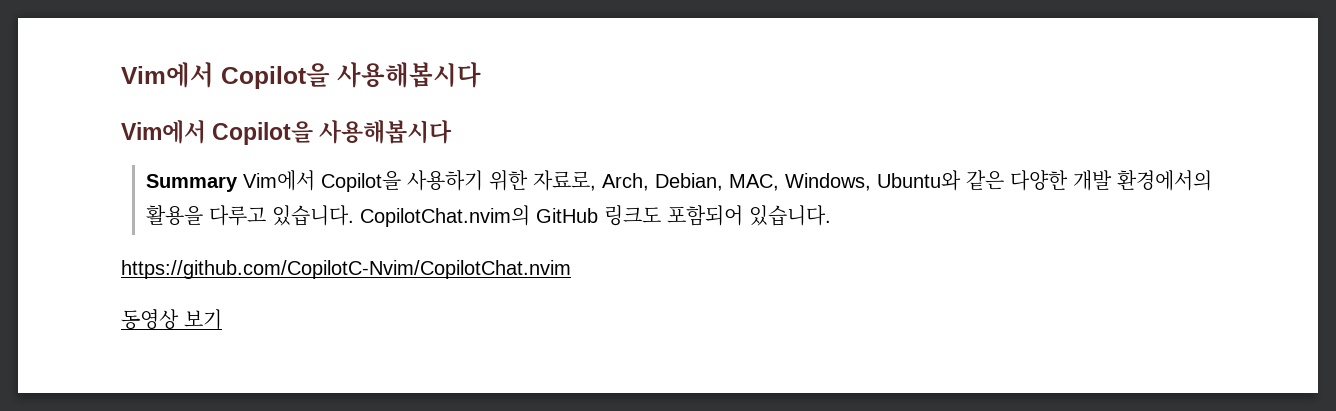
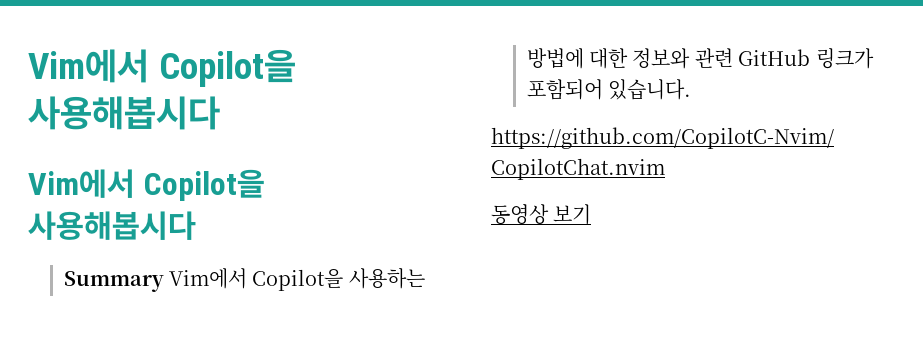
- Summary Vim에서 Copilot을 사용하기 위한 자료로, Arch, Debian, MAC, Windows, Ubuntu와 같은 다양한 개발 환경에서의 활용을 다루고 있습니다. CopilotChat.nvim의 GitHub 링크도 포함되어 있습니다.
+ Summary Vim에서 Copilot을 사용하는 방법에 대한 정보와 관련 GitHub 링크가 포함되어 있습니다.

